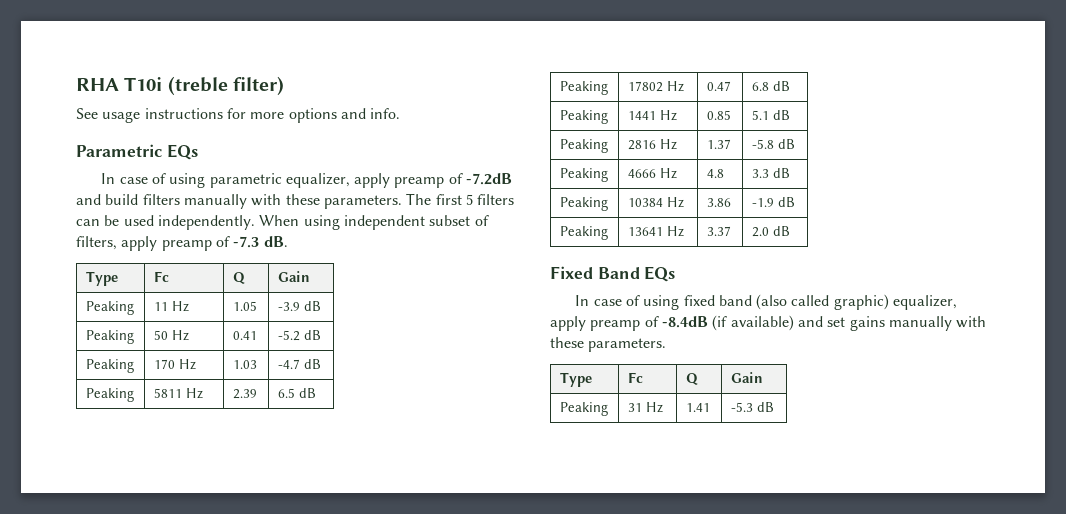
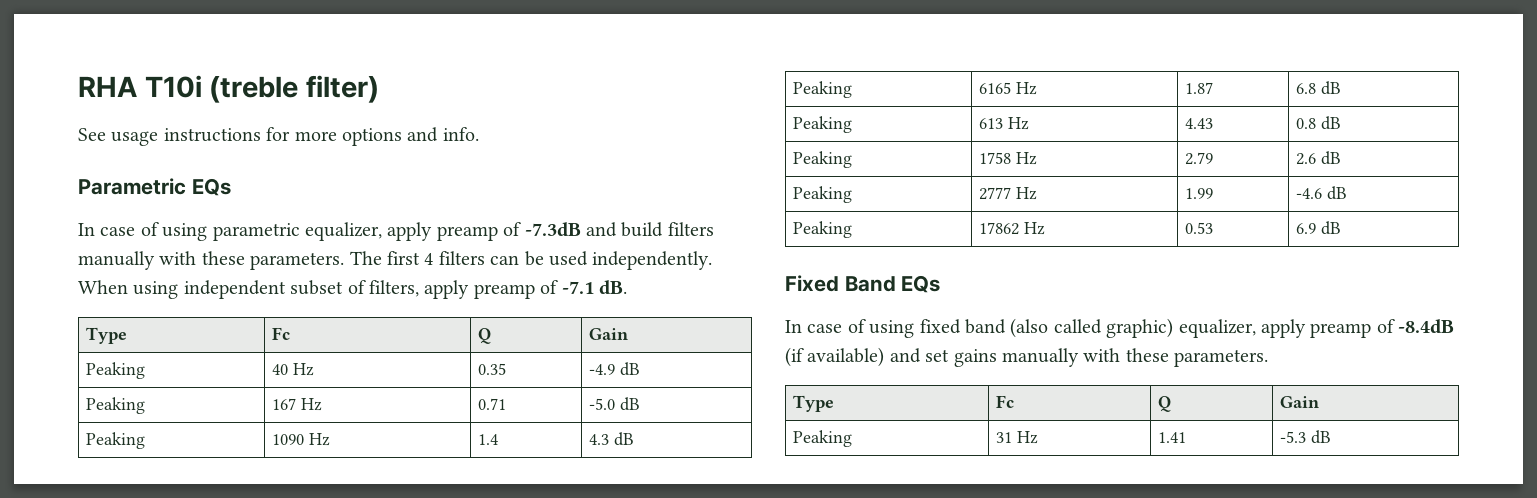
- In case of using parametric equalizer, apply preamp of -7.2dB and build filters manually with these parameters.
+ In case of using parametric equalizer, apply preamp of -7.3dB and build filters manually with these parameters.
- The first 5 filters can be used independently.
+ The first 4 filters can be used independently.
- When using independent subset of filters, apply preamp of -7.3 dB.
+ When using independent subset of filters, apply preamp of -7.1 dB.
- Peaking | 11 Hz | 1.05 | -3.9 dB
- Peaking | 50 Hz | 0.41 | -5.2 dB
- Peaking | 170 Hz | 1.03 | -4.7 dB
- Peaking | 5811 Hz | 2.39 | 6.5 dB
- Peaking | 17802 Hz | 0.47 | 6.8 dB
+ Peaking | 40 Hz | 0.35 | -4.9 dB
+ Peaking | 167 Hz | 0.71 | -5.0 dB
+ Peaking | 1090 Hz | 1.4 | 4.3 dB
+ Peaking | 6165 Hz | 1.87 | 6.8 dB
- Peaking | 1441 Hz | 0.85 | 5.1 dB
- Peaking | 2816 Hz | 1.37 | -5.8 dB
- Peaking | 4666 Hz | 4.8 | 3.3 dB
- Peaking | 10384 Hz | 3.86 | -1.9 dB
- Peaking | 13641 Hz | 3.37 | 2.0 dB
+ Peaking | 613 Hz | 4.43 | 0.8 dB
+ Peaking | 1758 Hz | 2.79 | 2.6 dB
+ Peaking | 2777 Hz | 1.99 | -4.6 dB
+ Peaking | 17862 Hz | 0.53 | 6.9 dB

